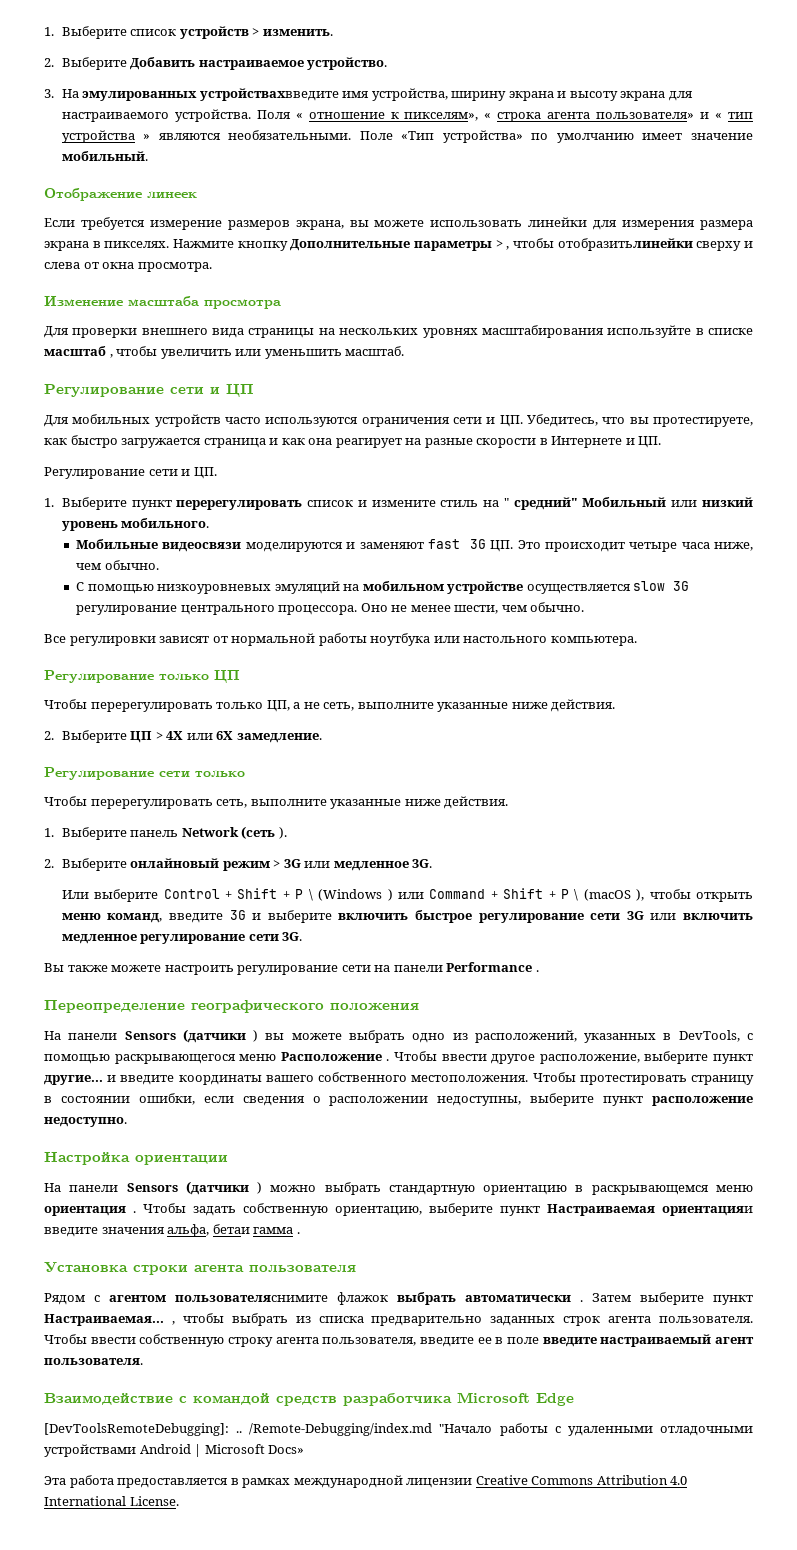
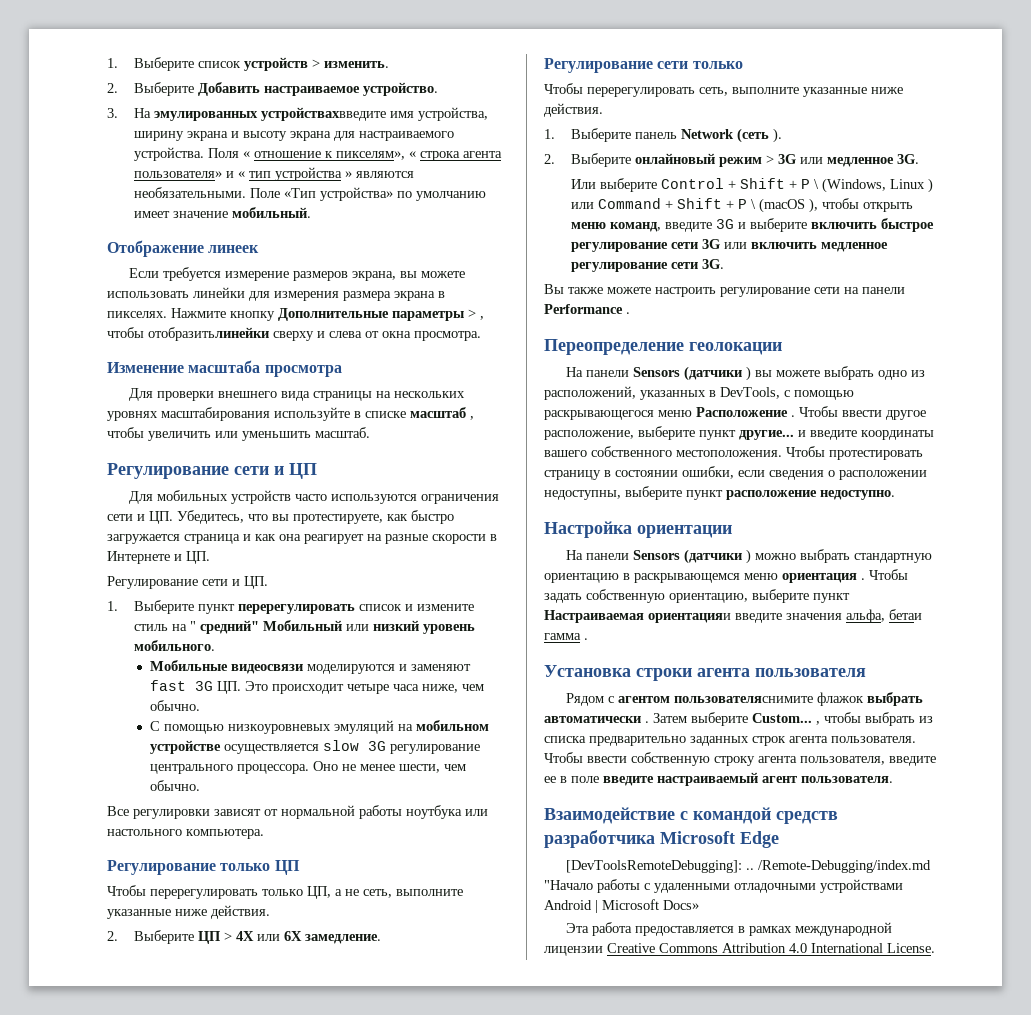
- Или выберите Control + Shift + P \ (Windows ) или Command + Shift + P \ (macOS ), чтобы открыть меню команд, введите 3G и выберите включить быстрое регулирование сети 3G или включить медленное регулирование сети 3G.
+ Или выберите Control + Shift + P \ (Windows, Linux ) или Command + Shift + P \ (macOS ), чтобы открыть меню команд, введите 3G и выберите включить быстрое регулирование сети 3G или включить медленное регулирование сети 3G.
- Переопределение географического положения
+ Переопределение геолокации
- Затем выберите пункт Настраиваемая... , чтобы выбрать из списка предварительно заданных строк агента пользователя.
+ Затем выберите Custom... , чтобы выбрать из списка предварительно заданных строк агента пользователя.

